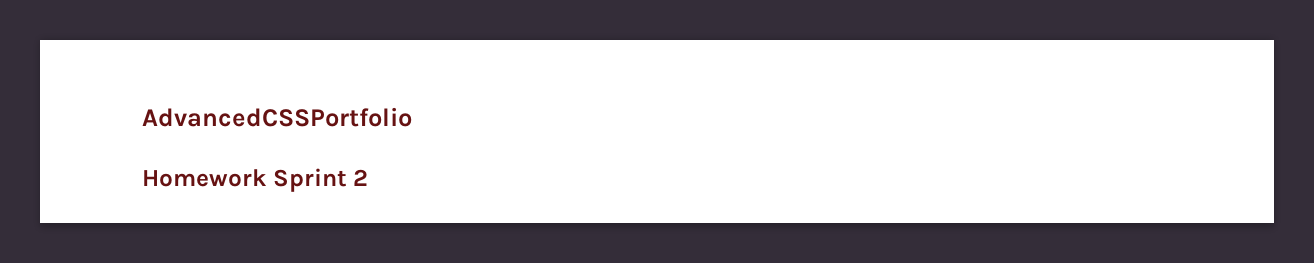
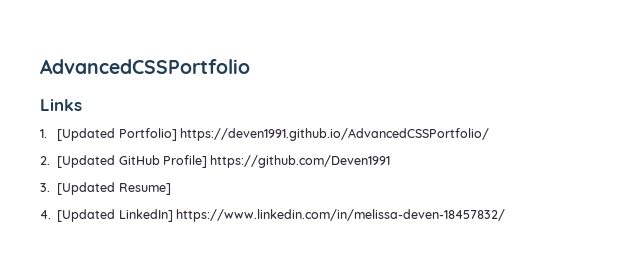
- Homework Sprint 2
+ Links
+ 1. [Updated Portfolio] https://deven1991.github.io/AdvancedCSSPortfolio/
+ 2. [Updated GitHub Profile] https://github.com/Deven1991
+ 3. [Updated Resume]
+ 4. [Updated LinkedIn] https://www.linkedin.com/in/melissa-deven-18457832/

